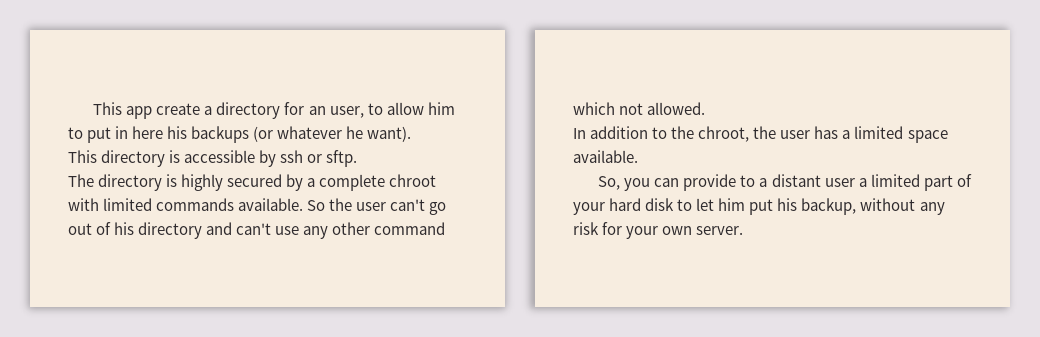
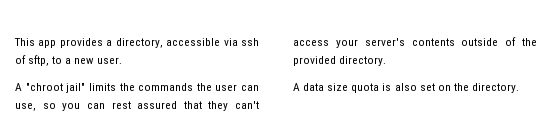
- This app create a directory for an user, to allow him to put in here his backups (or whatever he want).
- This directory is accessible by ssh or sftp.
- The directory is highly secured by a complete chroot with limited commands available. So the user can't go out of his directory and can't use any other command which not allowed.
- In addition to the chroot, the user has a limited space available.
- So, you can provide to a distant user a limited part of your hard disk to let him put his backup, without any risk for your own server.
+ This app provides a directory, accessible via ssh of sftp, to a new user.
+ A "chroot jail" limits the commands the user can use, so you can rest assured that they can't access your server's contents outside of the provided directory.
+ A data size quota is also set on the directory.

